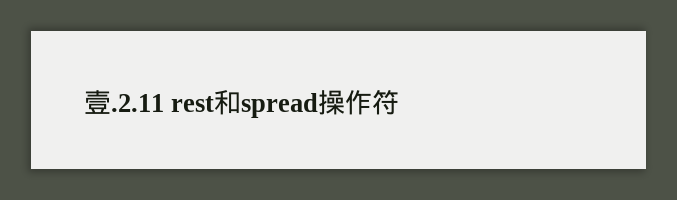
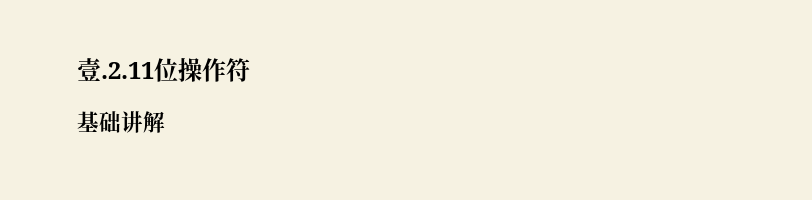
- 壹.2.11 rest和spread操作符
+ 壹.2.11位操作符
+ 基础讲解

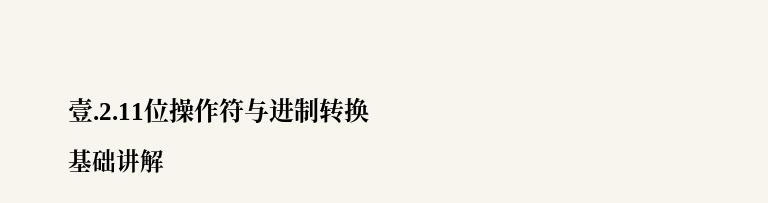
- 壹.2.11位操作符
+ 壹.2.11位操作符与进制转换

